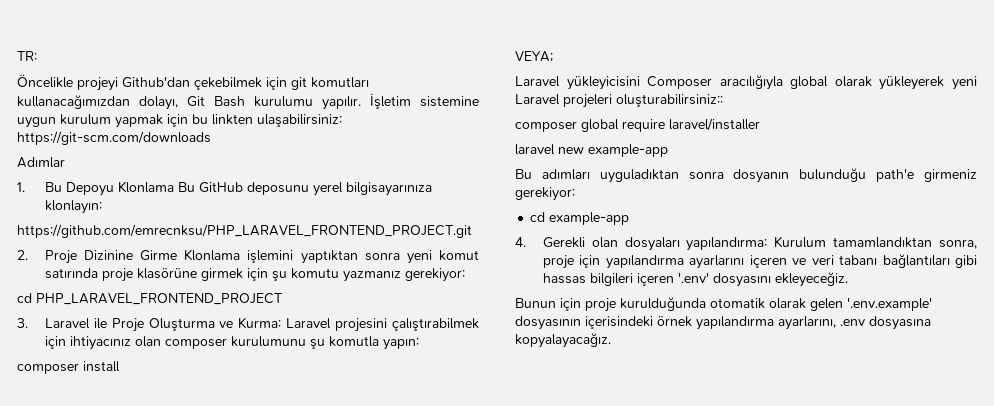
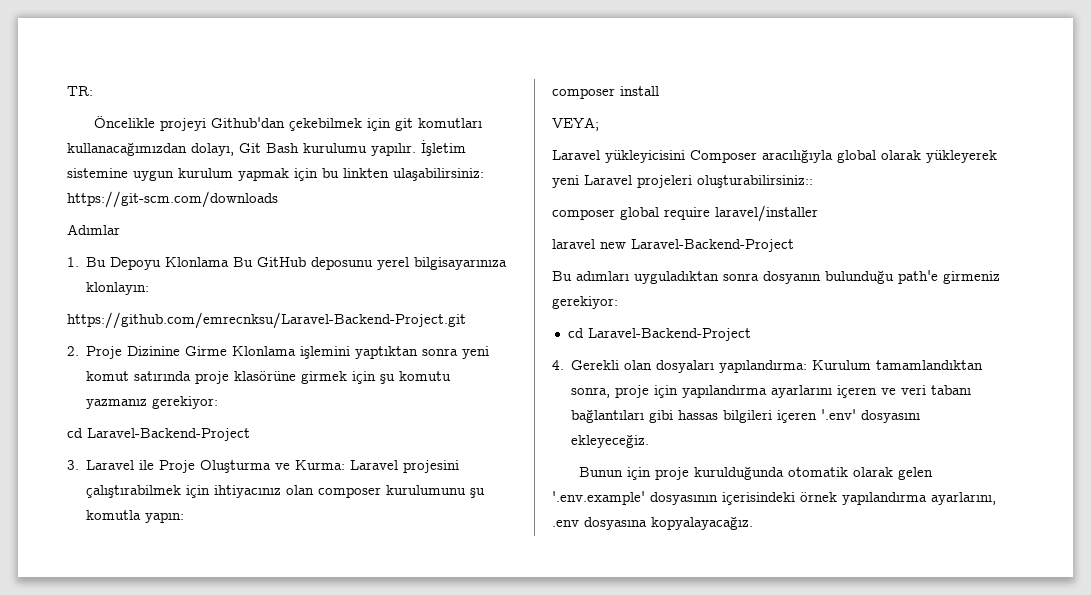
- https://github.com/emrecnksu/PHP_LARAVEL_FRONTEND_PROJECT.git
+ https://github.com/emrecnksu/Laravel-Backend-Project.git
  2. Proje Dizinine Girme Klonlama işlemini yaptıktan sonra yeni komut satırında proje klasörüne girmek için şu komutu yazmanız gerekiyor:
- cd PHP_LARAVEL_FRONTEND_PROJECT
+ cd Laravel-Backend-Project
- laravel new example-app
+ laravel new Laravel-Backend-Project
  Bu adımları uyguladıktan sonra dosyanın bulunduğu path'e girmeniz gerekiyor:
- cd example-app
+ cd Laravel-Backend-Project

